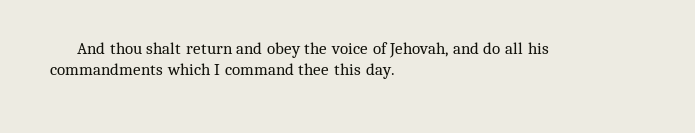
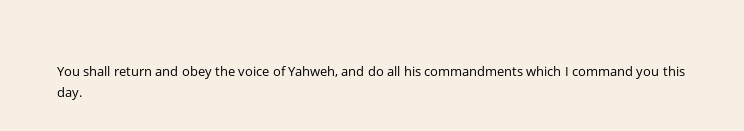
- And thou shalt return and obey the voice of Jehovah, and do all his commandments which I command thee this day.
+ You shall return and obey the voice of Yahweh, and do all his commandments which I command you this day.

